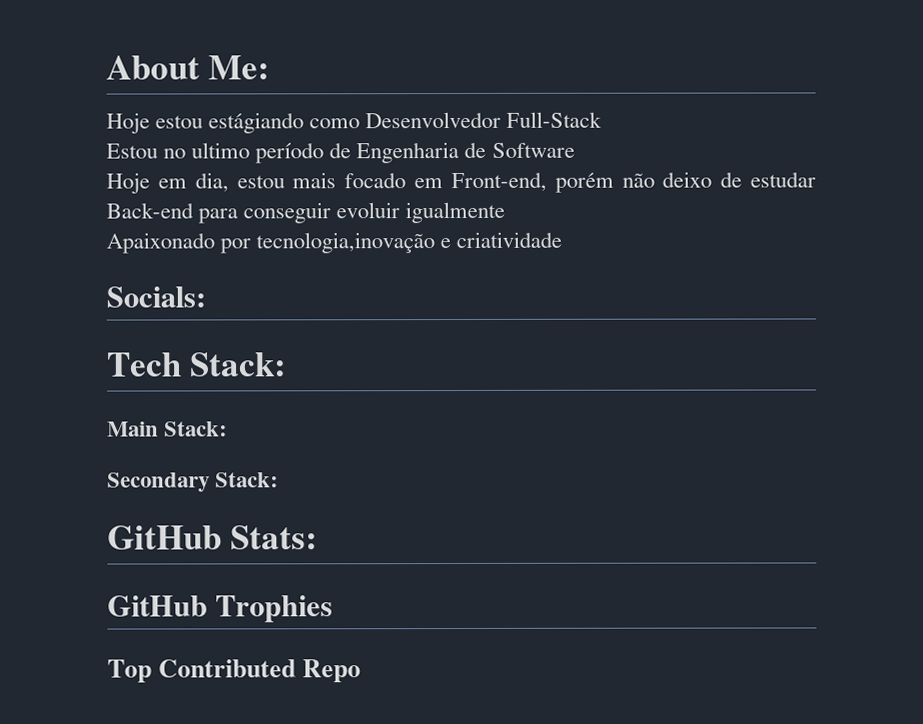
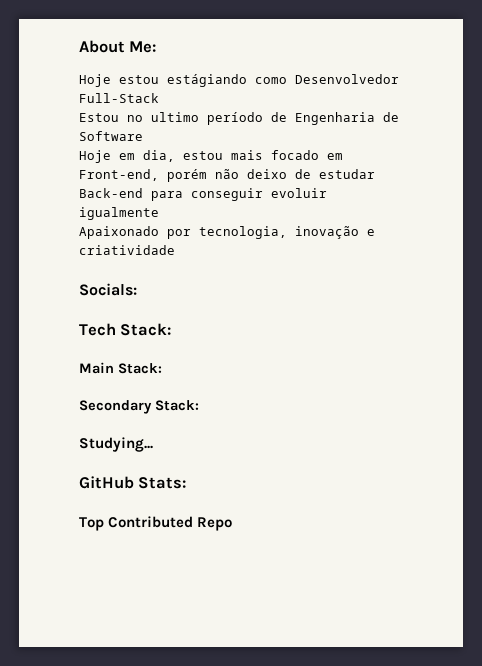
- Apaixonado por tecnologia,inovação e criatividade
+ Apaixonado por tecnologia, inovação e criatividade
+ Studying...
- GitHub Trophies

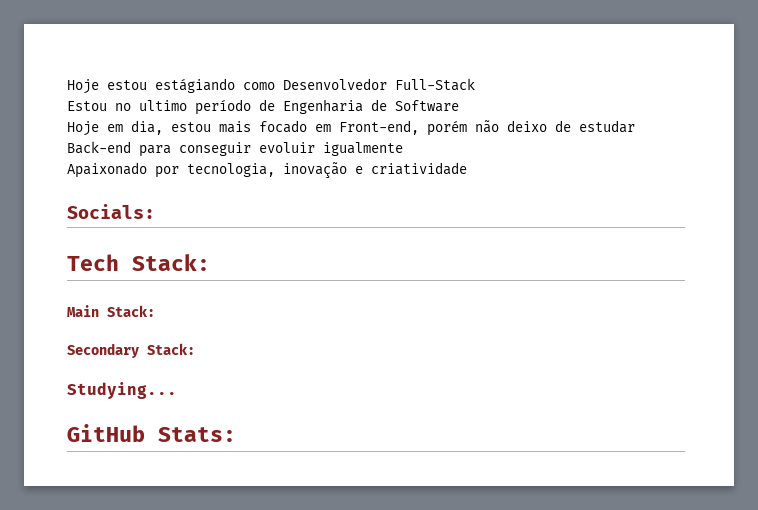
- About Me:
- Top Contributed Repo

